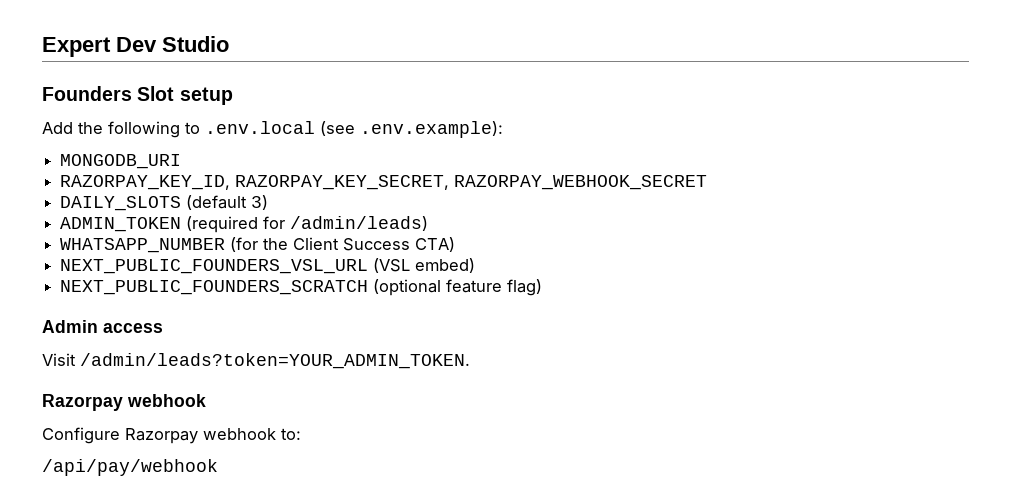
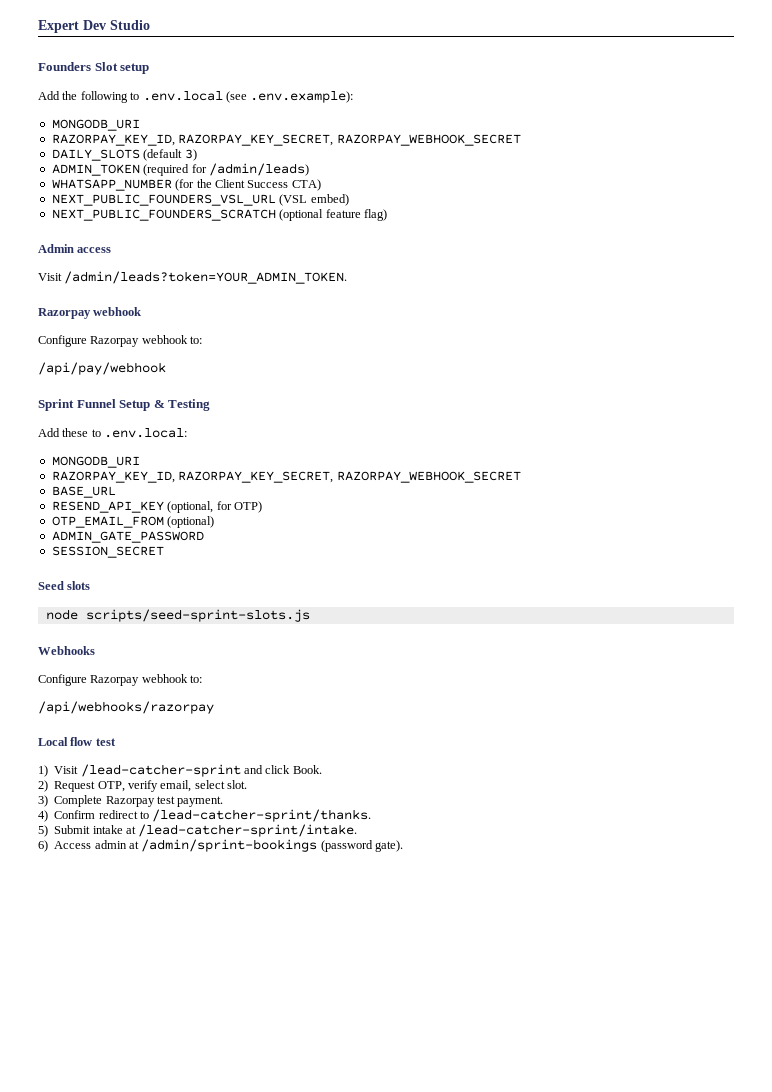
+ Sprint Funnel Setup & Testing
+ Add these to .env.local:
+ MONGODB_URI
+ RAZORPAY_KEY_ID, RAZORPAY_KEY_SECRET, RAZORPAY_WEBHOOK_SECRET
+ BASE_URL
+ RESEND_API_KEY (optional, for OTP)
+ OTP_EMAIL_FROM (optional)
+ ADMIN_GATE_PASSWORD
+ SESSION_SECRET
+ Seed slots
+ node scripts/seed-sprint-slots.js
+ Webhooks
+ Configure Razorpay webhook to:
+ /api/webhooks/razorpay
+ Local flow test
+ 1) Visit /lead-catcher-sprint and click Book.
+ 2) Request OTP, verify email, select slot.
+ 3) Complete Razorpay test payment.
+ 4) Confirm redirect to /lead-catcher-sprint/thanks.
+ 5) Submit intake at /lead-catcher-sprint/intake.
+ 6) Access admin at /admin/sprint-bookings (password gate).

